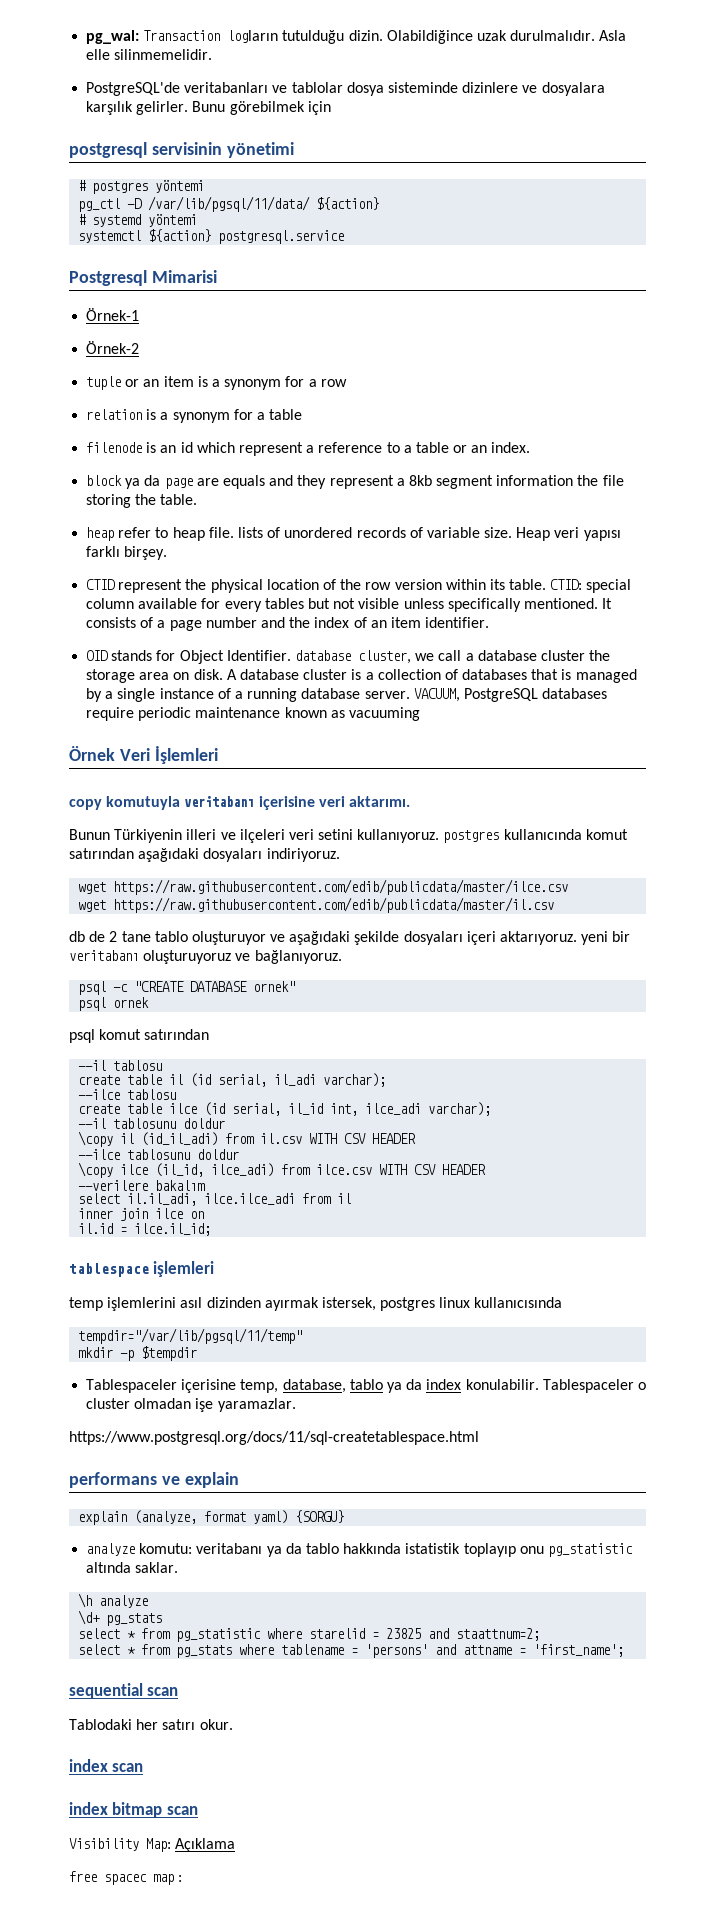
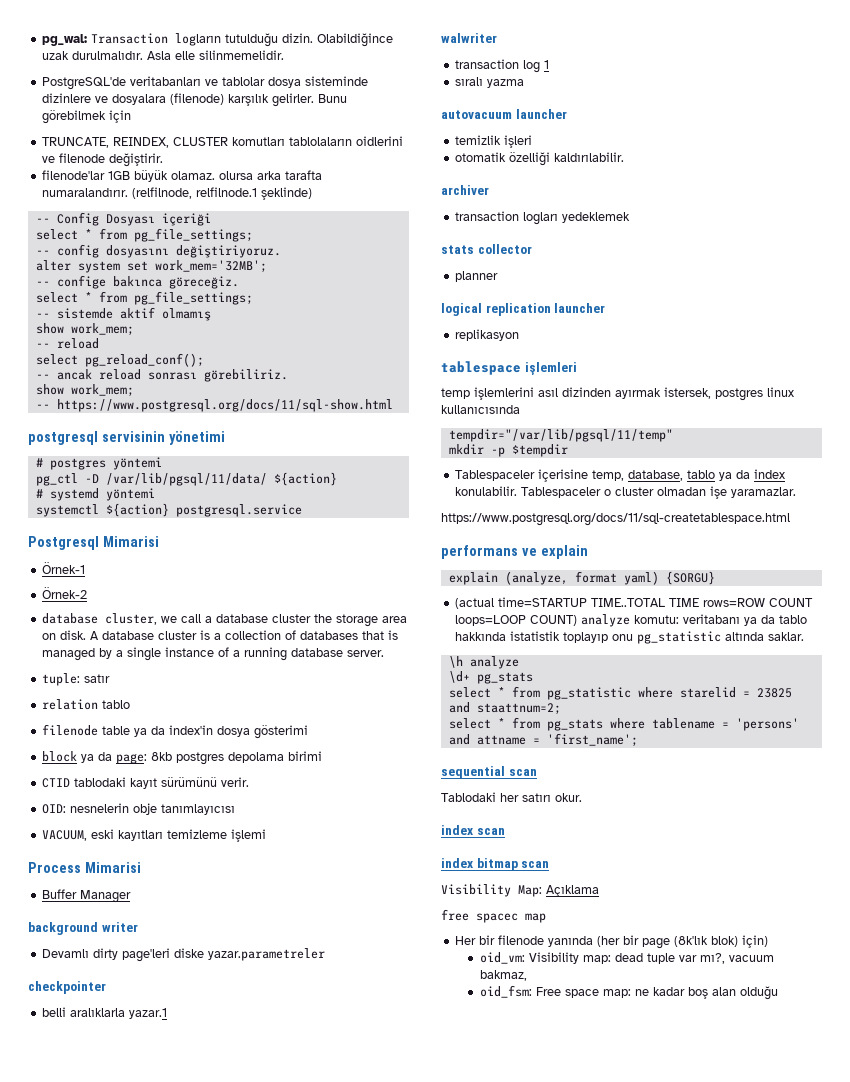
- PostgreSQL'de veritabanları ve tablolar dosya sisteminde dizinlere ve dosyalara karşılık gelirler.
+ PostgreSQL'de veritabanları ve tablolar dosya sisteminde dizinlere ve dosyalara (filenode) karşılık gelirler.
+ TRUNCATE, REINDEX, CLUSTER komutları tablolaların oidlerini ve filenode değiştirir.
+ filenode'lar 1GB büyük olamaz. olursa arka tarafta numaralandırır. (relfilnode, relfilnode.1 şeklinde)
+ -- Config Dosyası içeriği
+ select * from pg_file_settings;
+ -- config dosyasını değiştiriyoruz.
+ alter system set work_mem='32MB';
+ -- confige bakınca göreceğiz.
+ select * from pg_file_settings;
+ -- sistemde aktif olmamış
+ show work_mem;
+ -- reload
+ select pg_reload_conf();
+ -- ancak reload sonrası görebiliriz.
+ show work_mem;
+ -- https://www.postgresql.org/docs/11/sql-show.html
- tuple or an item is a synonym for a row
- relation is a synonym for a table
- filenode is an id which represent a reference to a table or an index.
- block ya da page are equals and they represent a 8kb segment information the file storing the table.
- heap refer to heap file. lists of unordered records of variable size. Heap veri yapısı farklı birşey.
- CTID represent the physical location of the row version within its table. CTID: special column available for every tables but not visible unless specifically mentioned. It consists of a page number and the index of an item identifier.
- OID stands for Object Identifier. database cluster, we call a database cluster the storage area on disk.
+ database cluster, we call a database cluster the storage area on disk.
- A database cluster is a collection of databases that is managed by a single instance of a running database server. VACUUM, PostgreSQL databases require periodic maintenance known as vacuuming
- Örnek Veri İşlemleri
- copy komutuyla veritabanı içerisine veri aktarımı.
- Bunun Türkiyenin illeri ve ilçeleri veri setini kullanıyoruz. postgres kullanıcında komut satırından aşağıdaki dosyaları indiriyoruz.
- wget https://raw.githubusercontent.com/edib/publicdata/master/ilce.csv
- wget https://raw.githubusercontent.com/edib/publicdata/master/il.csv
- db de 2 tane tablo oluşturuyor ve aşağıdaki şekilde dosyaları içeri aktarıyoruz. yeni bir veritabanı oluşturuyoruz ve bağlanıyoruz.
- psql -c "CREATE DATABASE ornek"
- psql ornek
- psql komut satırından
- --il tablosu
- create table il (id serial, il_adi varchar);
- --ilce tablosu
- create table ilce (id serial, il_id int, ilce_adi varchar);
- --il tablosunu doldur
- \copy il (id_il_adi) from il.csv WITH CSV HEADER
- --ilce tablosunu doldur
- \copy ilce (il_id, ilce_adi) from ilce.csv WITH CSV HEADER
- --verilere bakalım
- select il.il_adi, ilce.ilce_adi from il
- inner join ilce on
- il.id = ilce.il_id;
+ A database cluster is a collection of databases that is managed by a single instance of a running database server.
+ tuple: satır
+ relation tablo
+ filenode table ya da index'in dosya gösterimi
+ block ya da page: 8kb postgres depolama birimi
+ CTID tablodaki kayıt sürümünü verir.
+ OID: nesnelerin obje tanımlayıcısı
+ VACUUM, eski kayıtları temizleme işlemi
+ Process Mimarisi
+ Buffer Manager
+ background writer
+ Devamlı dirty page'leri diske yazar.parametreler
+ checkpointer
+ belli aralıklarla yazar.1
+ walwriter
+ transaction log 1
+ sıralı yazma
+ autovacuum launcher
+ temizlik işleri
+ otomatik özelliği kaldırılabilir.
+ archiver
+ transaction logları yedeklemek
+ stats collector
+ planner
+ logical replication launcher
+ replikasyon
- analyze komutu: veritabanı ya da tablo hakkında istatistik toplayıp onu pg_statistic altında saklar.
+ (actual time=STARTUP TIME..TOTAL TIME rows=ROW COUNT loops=LOOP COUNT) analyze komutu: veritabanı ya da tablo hakkında istatistik toplayıp onu pg_statistic altında saklar.
- free spacec map :
+ free spacec map
+ Her bir filenode yanında (her bir page (8k'lık blok) için)
+ oid_vm: Visibility map: dead tuple var mı?, vacuum bakmaz,
+ oid_fsm: Free space map: ne kadar boş alan olduğu

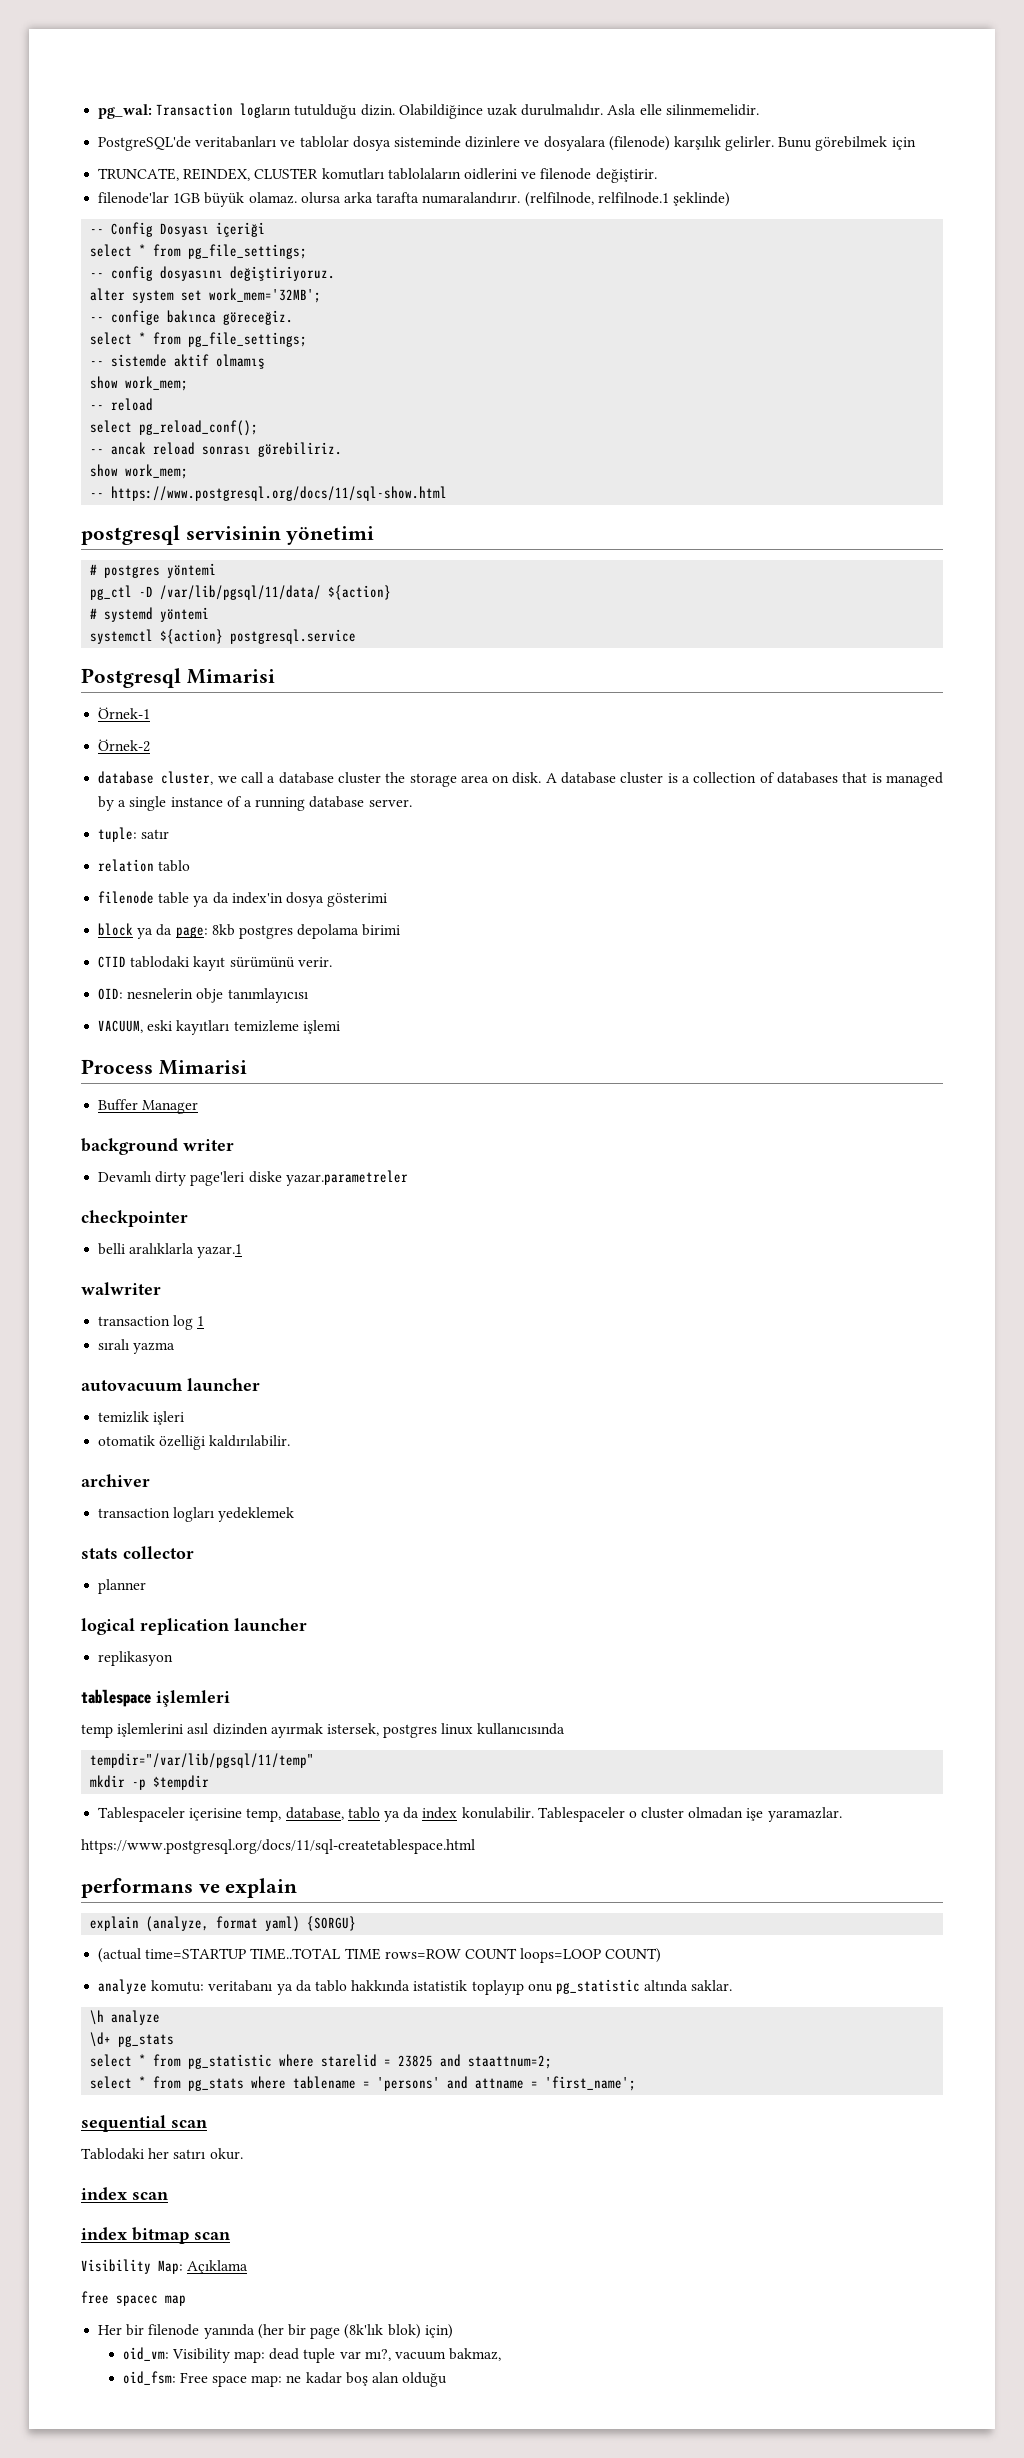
- (actual time=STARTUP TIME..TOTAL TIME rows=ROW COUNT loops=LOOP COUNT) analyze komutu: veritabanı ya da tablo hakkında istatistik toplayıp onu pg_statistic altında saklar.
+ (actual time=STARTUP TIME..TOTAL TIME rows=ROW COUNT loops=LOOP COUNT)
+ analyze komutu: veritabanı ya da tablo hakkında istatistik toplayıp onu pg_statistic altında saklar.

